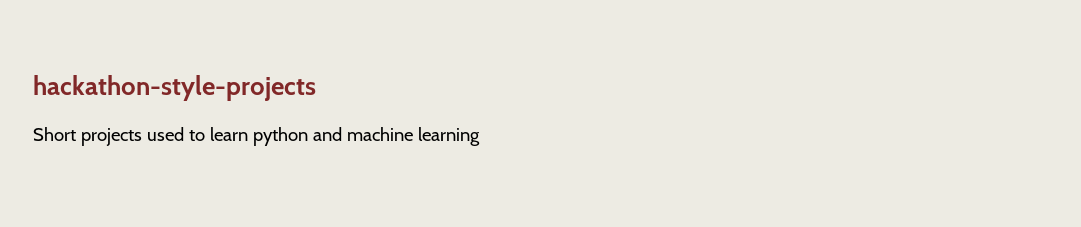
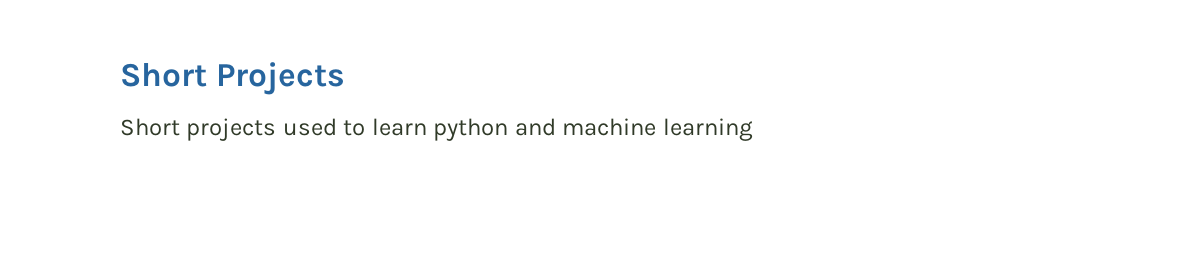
- hackathon-style-projects
+ Short Projects

